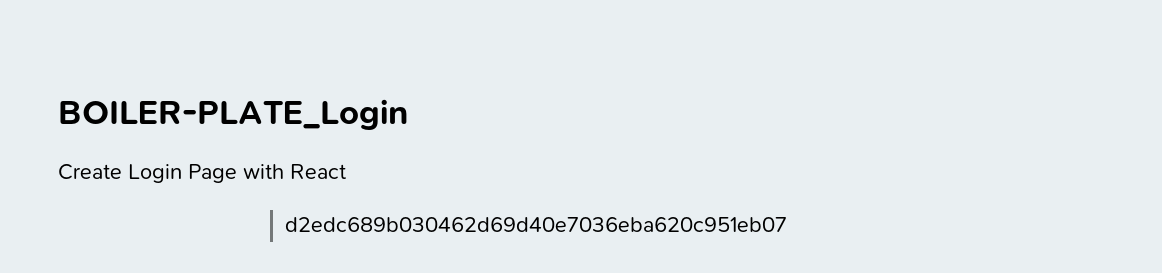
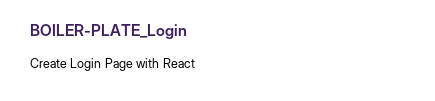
- d2edc689b030462d69d40e7036eba620c951eb07

